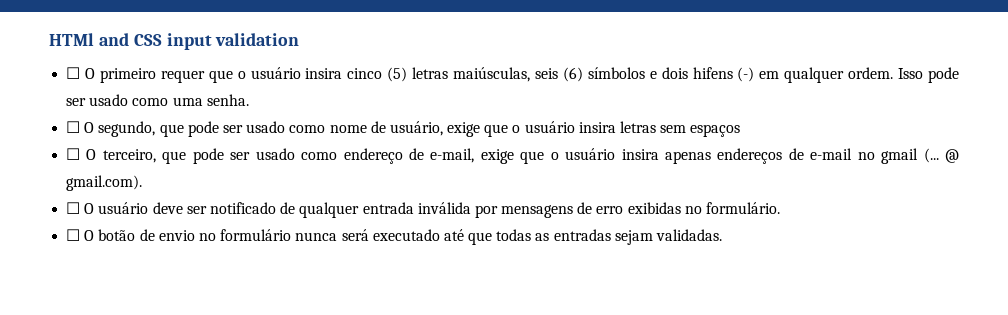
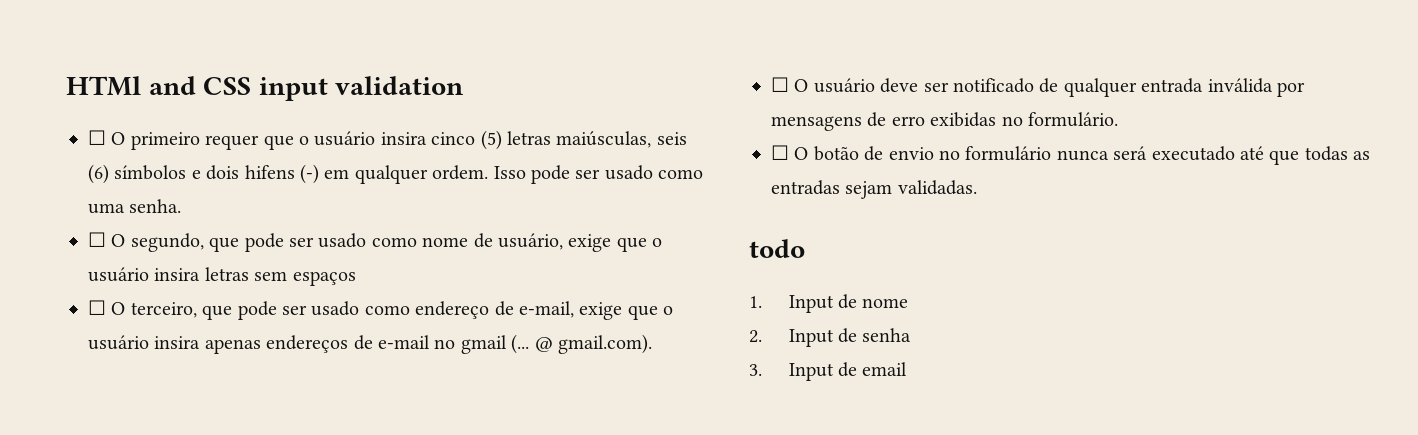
+ todo
+ 1. Input de nome
+ 2. Input de senha
+ 3. Input de email

